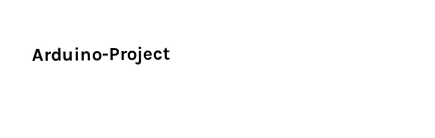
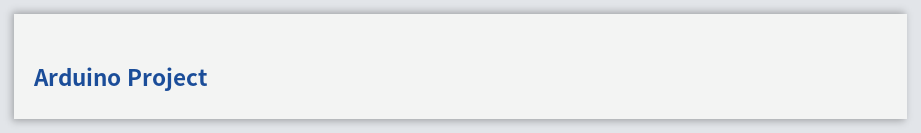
- Arduino-Project
+ Arduino Project

